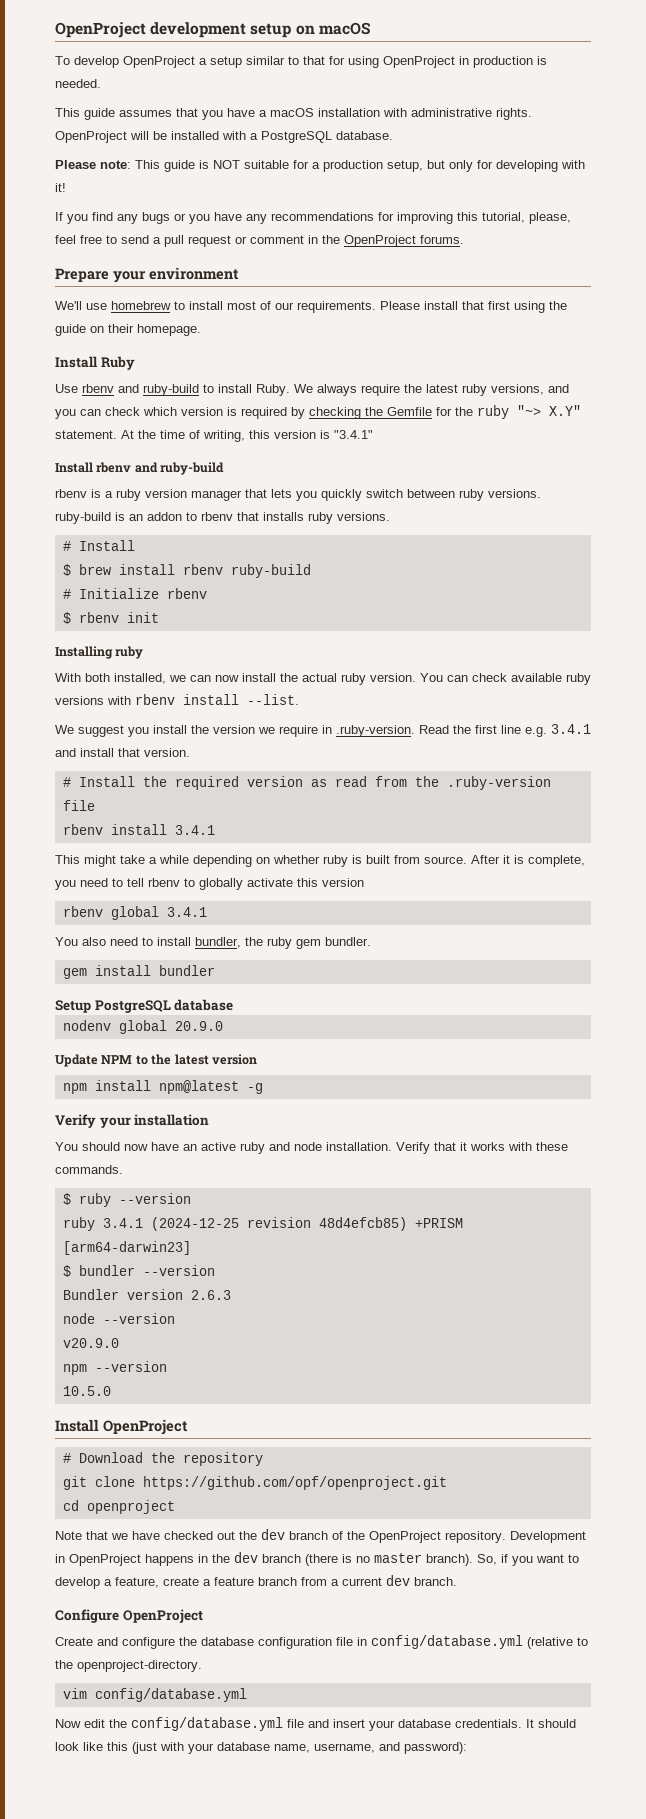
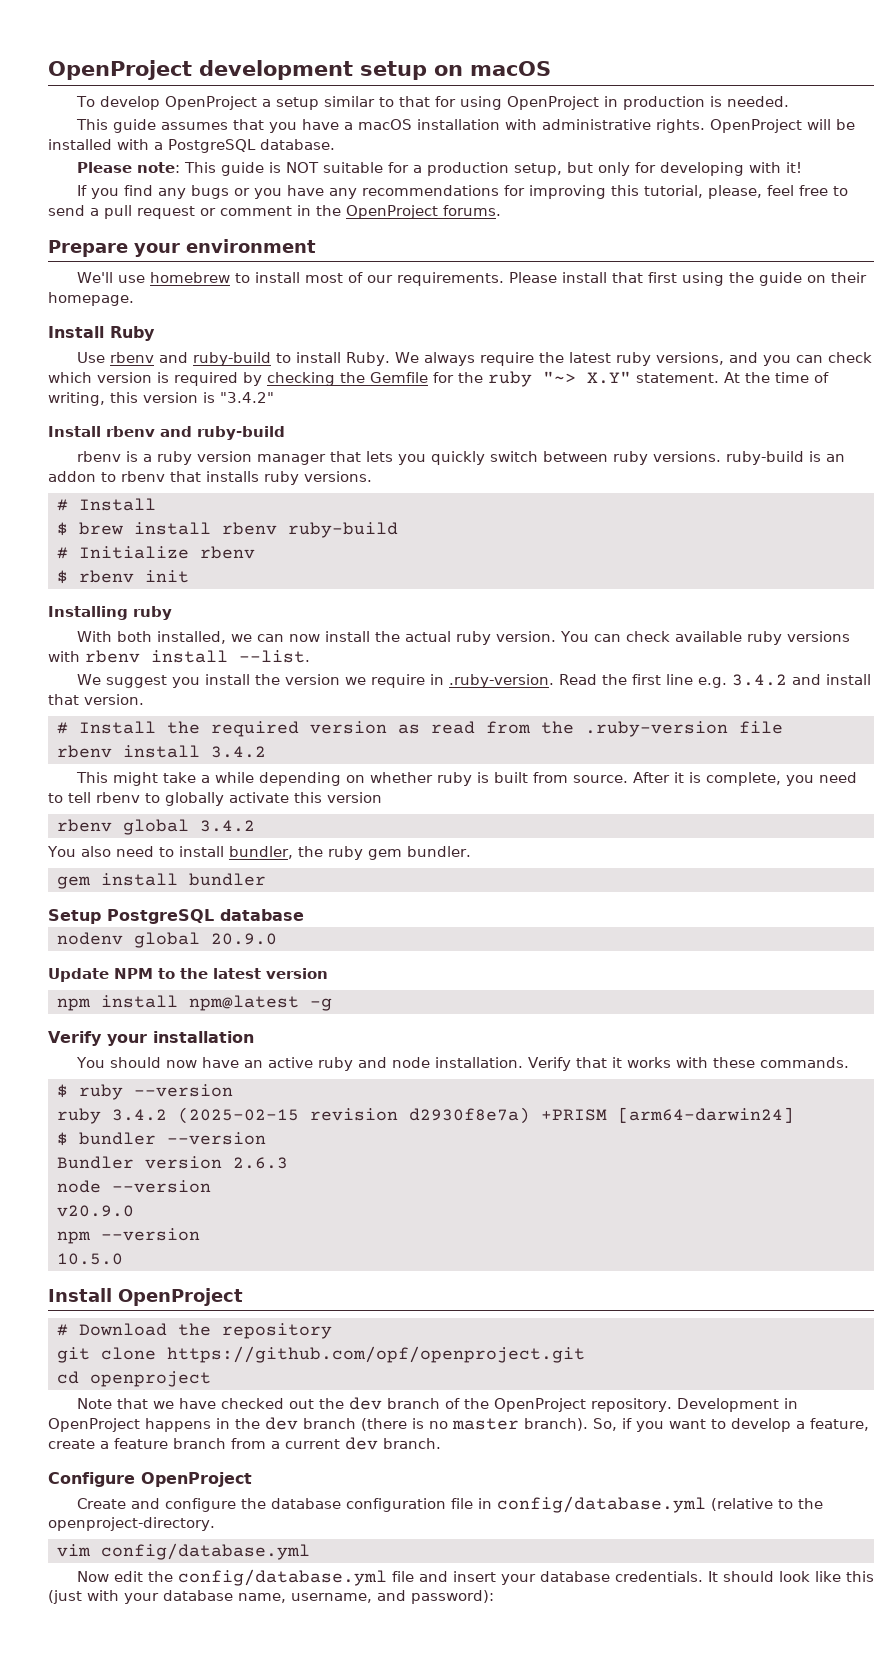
- At the time of writing, this version is "3.4.1"
+ At the time of writing, this version is "3.4.2"
- We suggest you install the version we require in .ruby-version. Read the first line e.g. 3.4.1 and install that version.
+ We suggest you install the version we require in .ruby-version. Read the first line e.g. 3.4.2 and install that version.
- rbenv install 3.4.1
+ rbenv install 3.4.2
- rbenv global 3.4.1
+ rbenv global 3.4.2
- ruby 3.4.1 (2024-12-25 revision 48d4efcb85) +PRISM [arm64-darwin23]
+ ruby 3.4.2 (2025-02-15 revision d2930f8e7a) +PRISM [arm64-darwin24]

